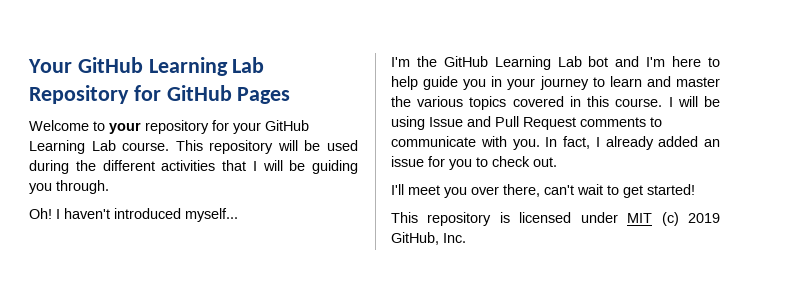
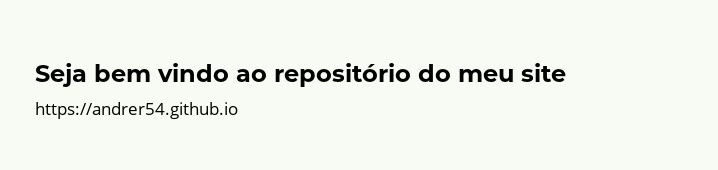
- Your GitHub Learning Lab Repository for GitHub Pages
- Welcome to your repository for your GitHub Learning Lab course. This repository will be used during the different activities that I will be guiding you through.
- Oh! I haven't introduced myself...
- I'm the GitHub Learning Lab bot and I'm here to help guide you in your journey to learn and master the various topics covered in this course. I will be using Issue and Pull Request comments to communicate with you. In fact, I already added an issue for you to check out.
- I'll meet you over there, can't wait to get started!
- This repository is licensed under MIT (c) 2019 GitHub, Inc.
+ Seja bem vindo ao repositório do meu site
+ https://andrer54.github.io

